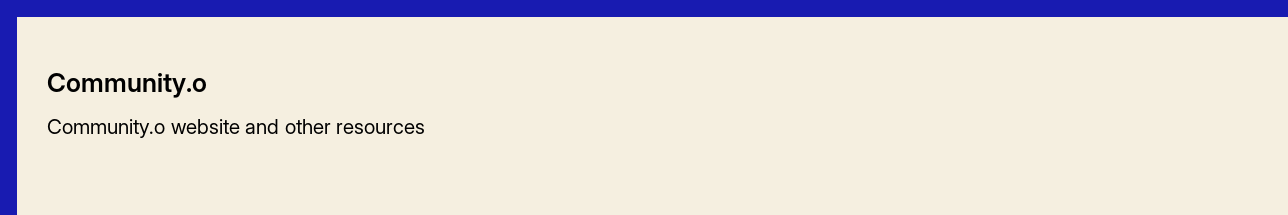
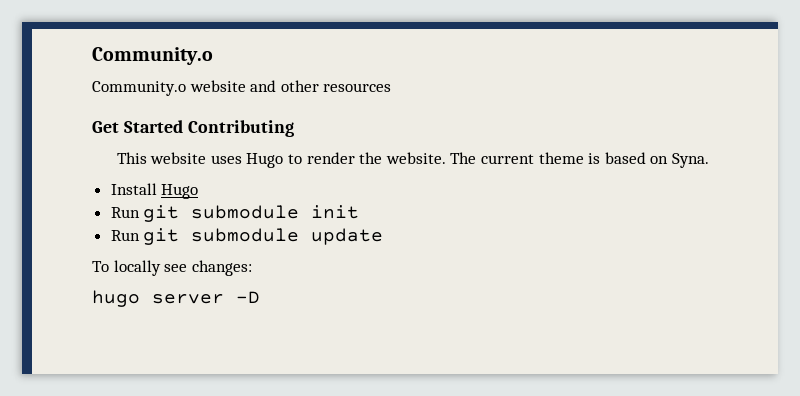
+ Get Started Contributing
+ This website uses Hugo to render the website. The current theme is based on Syna.
+ Install Hugo
+ Run git submodule init
+ Run git submodule update
+ To locally see changes:
+ hugo server -D

